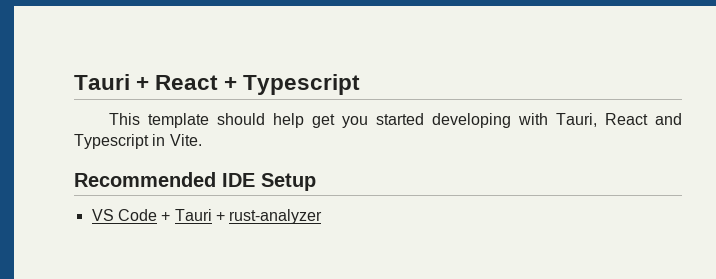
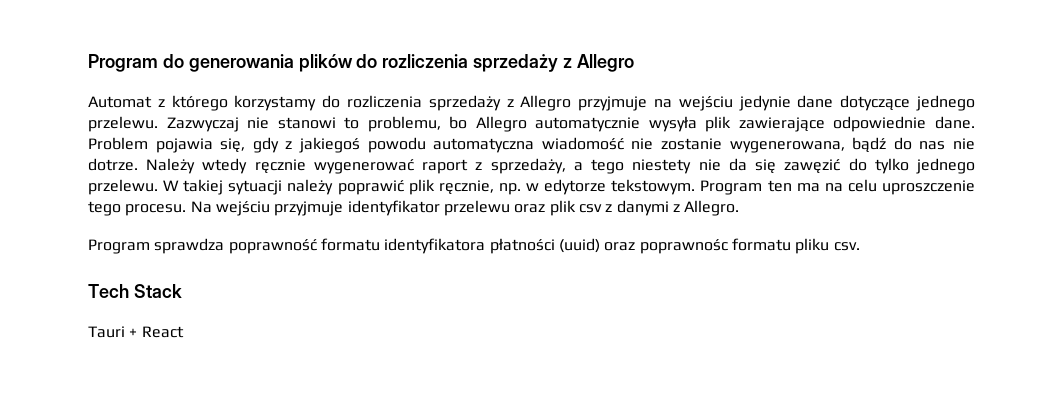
- Tauri + React + Typescript
- This template should help get you started developing with Tauri, React and Typescript in Vite.
- Recommended IDE Setup
- VS Code + Tauri + rust-analyzer
+ Program do generowania plików do rozliczenia sprzedaży z Allegro
+ Automat z którego korzystamy do rozliczenia sprzedaży z Allegro przyjmuje na wejściu jedynie dane dotyczące jednego przelewu. Zazwyczaj nie stanowi to problemu, bo Allegro automatycznie wysyła plik zawierające odpowiednie dane. Problem pojawia się, gdy z jakiegoś powodu automatyczna wiadomość nie zostanie wygenerowana, bądź do nas nie dotrze. Należy wtedy ręcznie wygenerować raport z sprzedaży, a tego niestety nie da się zawęzić do tylko jednego przelewu. W takiej sytuacji należy poprawić plik ręcznie, np. w edytorze tekstowym. Program ten ma na celu uproszczenie tego procesu. Na wejściu przyjmuje identyfikator przelewu oraz plik csv z danymi z Allegro.
+ Program sprawdza poprawność formatu identyfikatora płatności (uuid) oraz poprawnośc formatu pliku csv.
+ Tech Stack
+ Tauri + React

